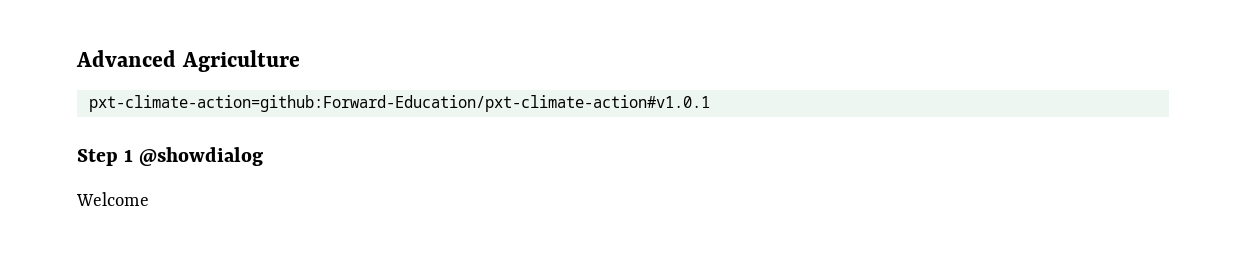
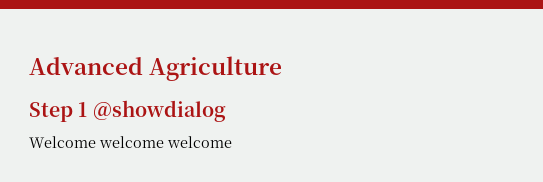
- pxt-climate-action=github:Forward-Education/pxt-climate-action#v1.0.1
- Welcome
+ Welcome welcome welcome

